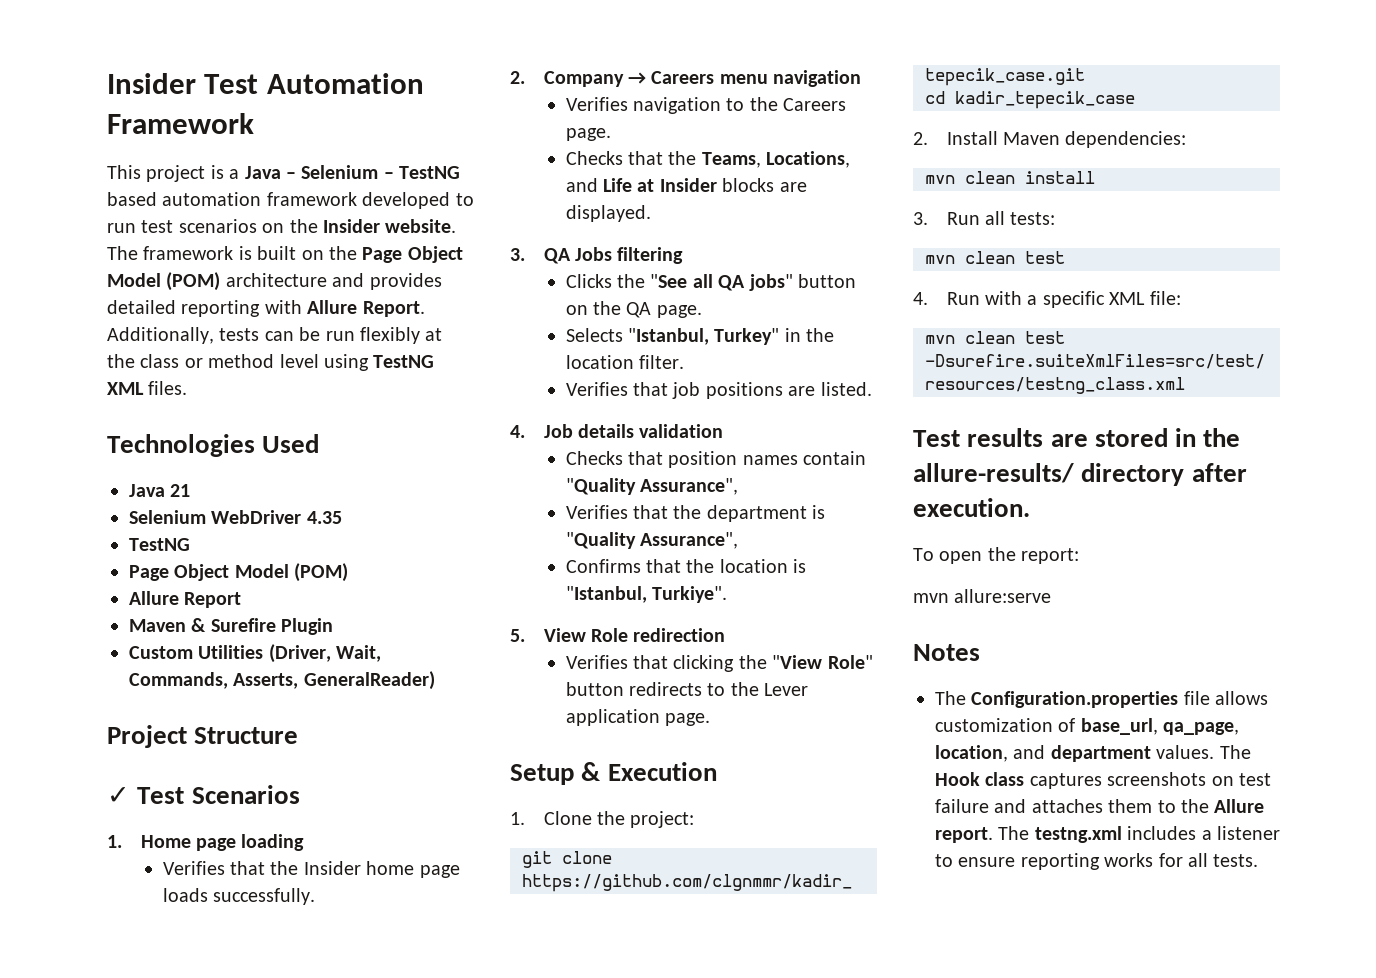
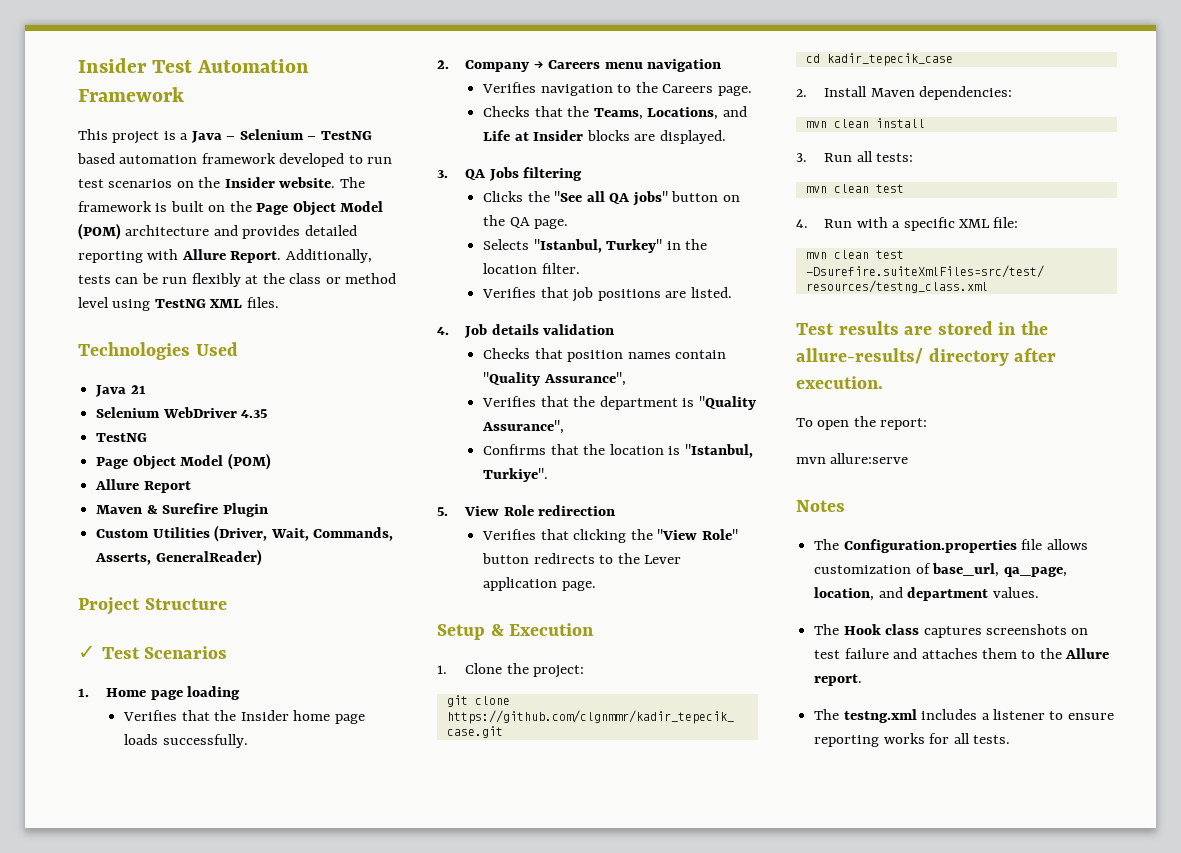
- The Configuration.properties file allows customization of base_url, qa_page, location, and department values. The Hook class captures screenshots on test failure and attaches them to the Allure report. The testng.xml includes a listener to ensure reporting works for all tests.
+ The Configuration.properties file allows customization of base_url, qa_page, location, and department values.
+ The Hook class captures screenshots on test failure and attaches them to the Allure report.
+ The testng.xml includes a listener to ensure reporting works for all tests.

